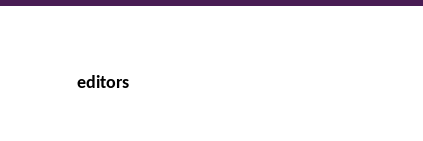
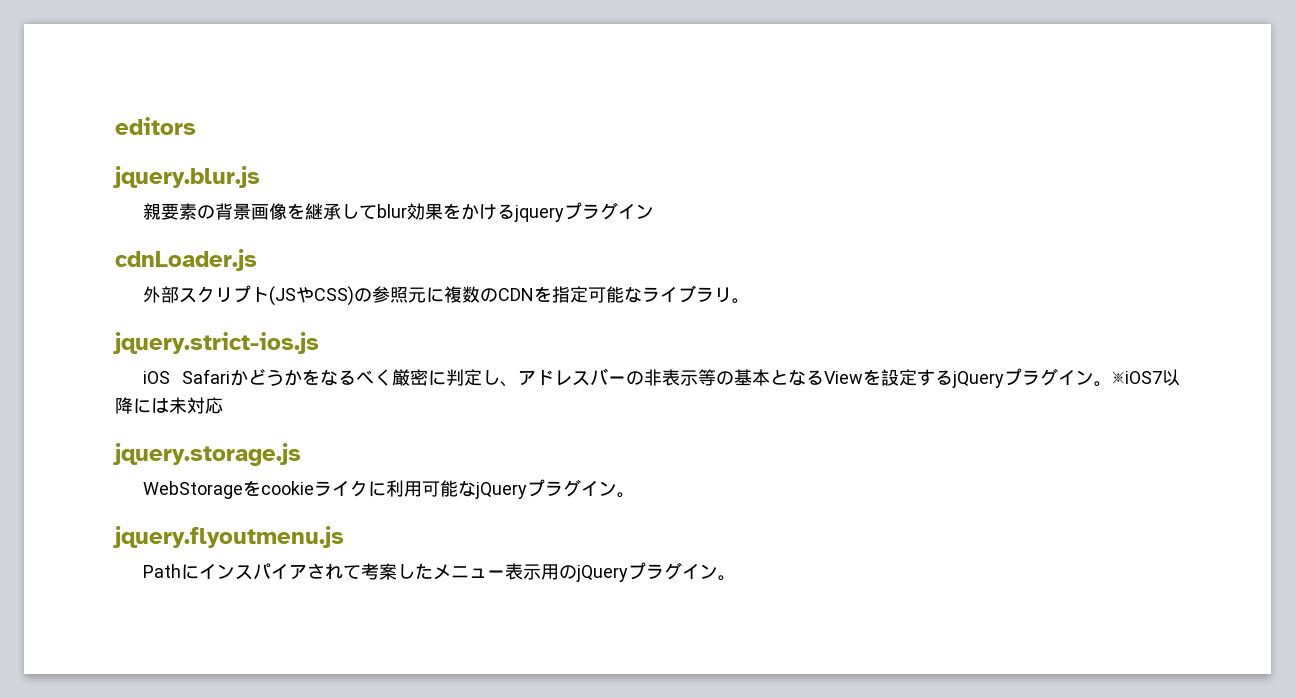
+ jquery.blur.js
+ 親要素の背景画像を継承してblur効果をかけるjqueryプラグイン
+ cdnLoader.js
+ 外部スクリプト(JSやCSS)の参照元に複数のCDNを指定可能なライブラリ。
+ jquery.strict-ios.js
+ iOS Safariかどうかをなるべく厳密に判定し、アドレスバーの非表示等の基本となるViewを設定するjQueryプラグイン。※iOS7以降には未対応
+ jquery.storage.js
+ WebStorageをcookieライクに利用可能なjQueryプラグイン。
+ jquery.flyoutmenu.js
+ Pathにインスパイアされて考案したメニュー表示用のjQueryプラグイン。

